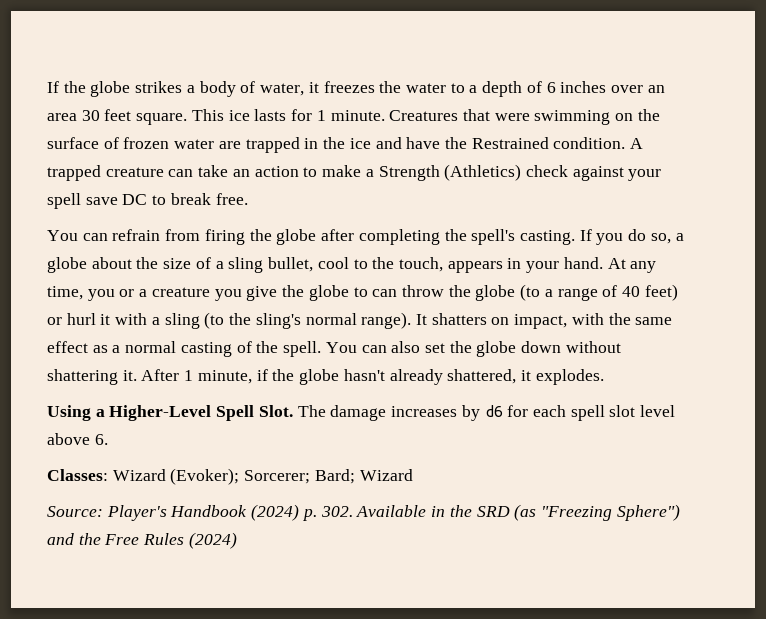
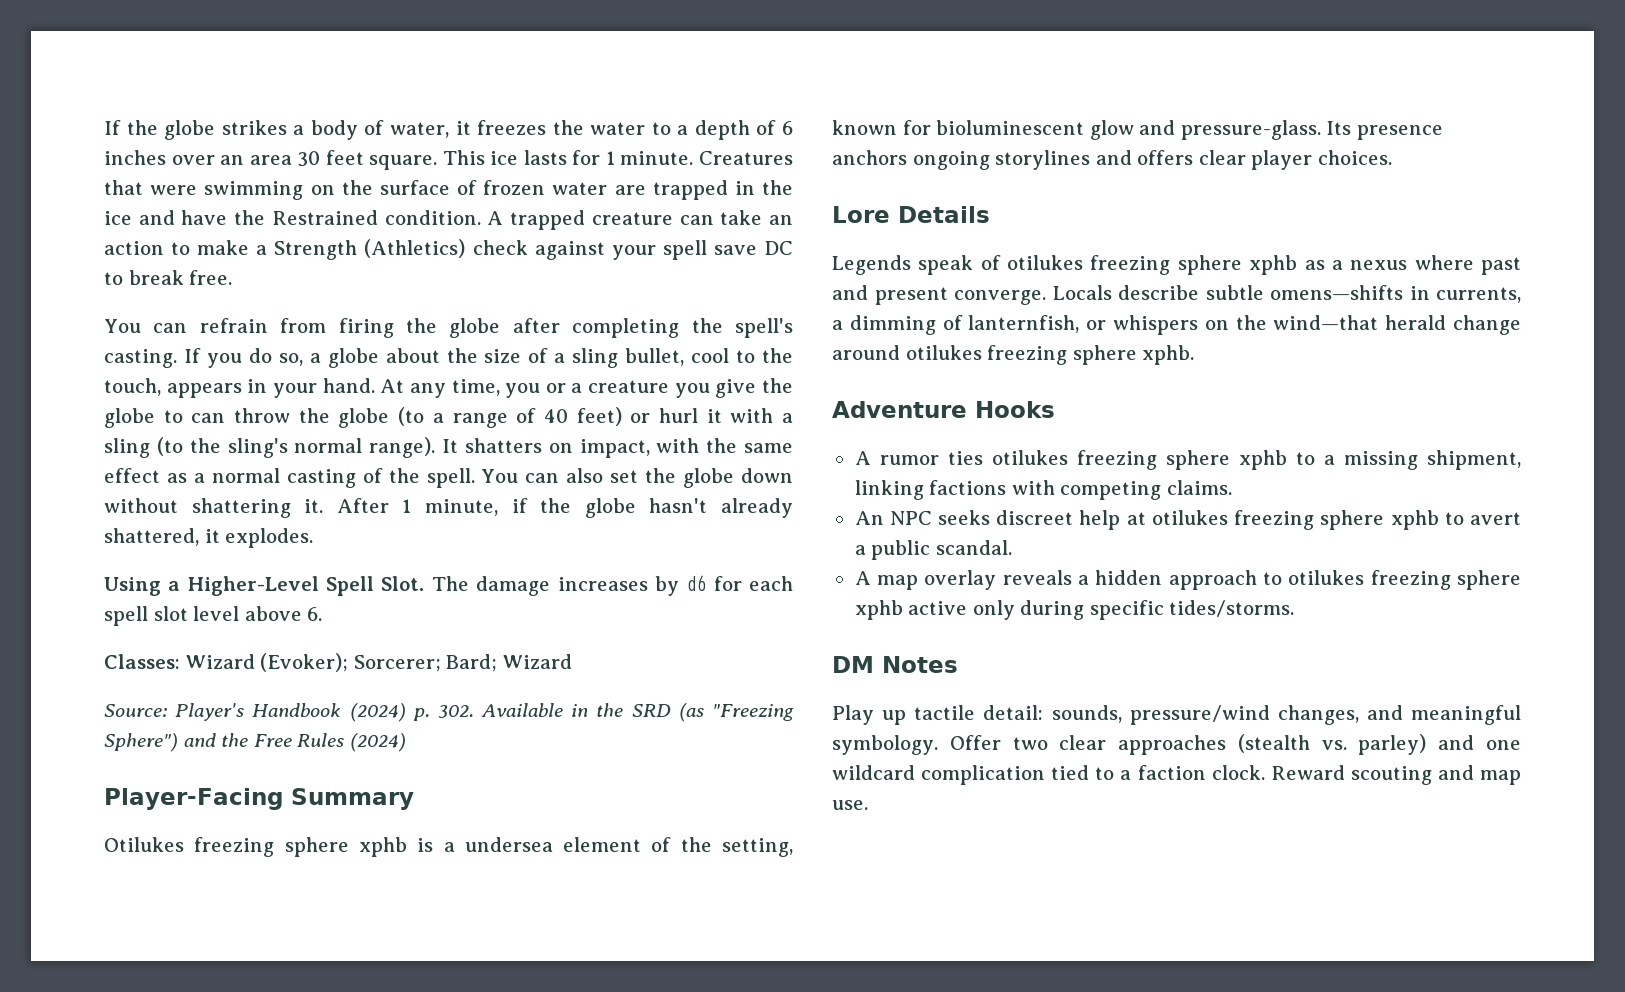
+ Player-Facing Summary
+ Otilukes freezing sphere xphb is a undersea element of the setting, known for bioluminescent glow and pressure-glass. Its presence anchors ongoing storylines and offers clear player choices.
+ Lore Details
+ Legends speak of otilukes freezing sphere xphb as a nexus where past and present converge. Locals describe subtle omens—shifts in currents, a dimming of lanternfish, or whispers on the wind—that herald change around otilukes freezing sphere xphb.
+ Adventure Hooks
+ A rumor ties otilukes freezing sphere xphb to a missing shipment, linking factions with competing claims.
+ An NPC seeks discreet help at otilukes freezing sphere xphb to avert a public scandal.
+ A map overlay reveals a hidden approach to otilukes freezing sphere xphb active only during specific tides/storms.
+ DM Notes
+ Play up tactile detail: sounds, pressure/wind changes, and meaningful symbology. Offer two clear approaches (stealth vs. parley) and one wildcard complication tied to a faction clock. Reward scouting and map use.

